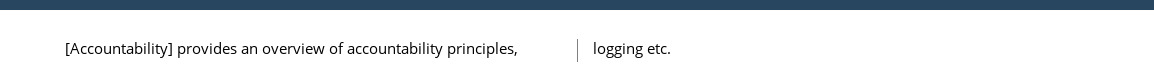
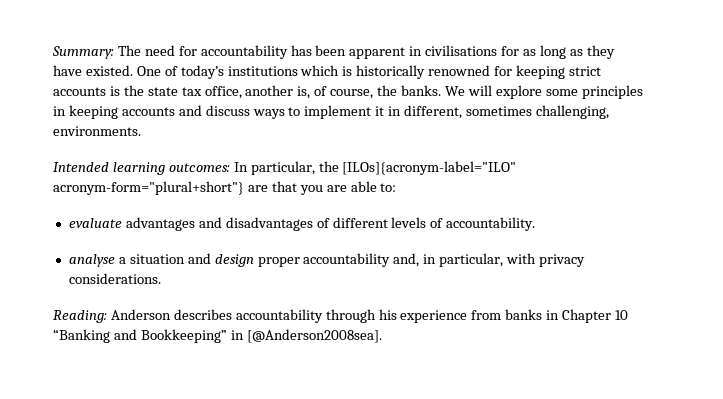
- [Accountability] provides an overview of accountability principles, logging etc.
+ Summary: The need for accountability has been apparent in civilisations for as long as they have existed. One of today’s institutions which is historically renowned for keeping strict accounts is the state tax office, another is, of course, the banks. We will explore some principles in keeping accounts and discuss ways to implement it in different, sometimes challenging, environments.
+ Intended learning outcomes: In particular, the [ILOs]{acronym-label="ILO" acronym-form="plural+short"} are that you are able to:
+ evaluate advantages and disadvantages of different levels of accountability.
+ analyse a situation and design proper accountability and, in particular, with privacy considerations.
+ Reading: Anderson describes accountability through his experience from banks in Chapter 10 “Banking and Bookkeeping” in [@Anderson2008sea].

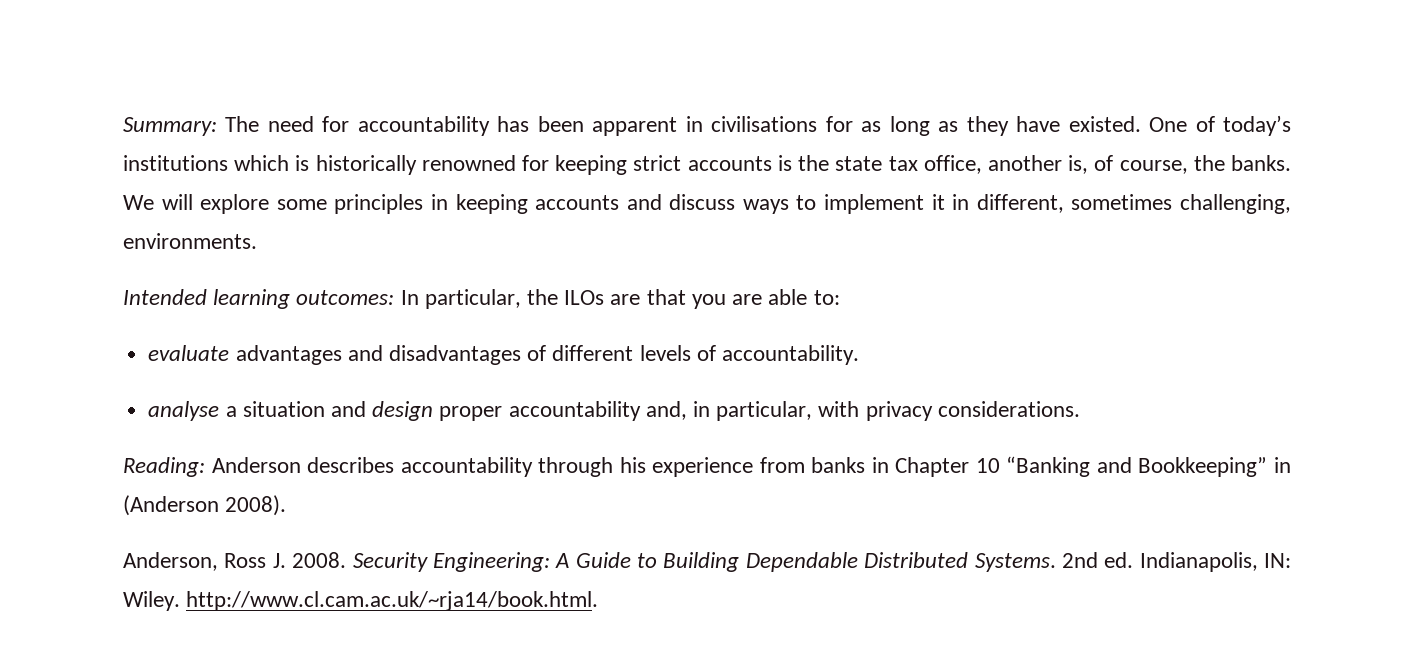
- Intended learning outcomes: In particular, the [ILOs]{acronym-label="ILO" acronym-form="plural+short"} are that you are able to:
+ Intended learning outcomes: In particular, the ILOs are that you are able to:
- Reading: Anderson describes accountability through his experience from banks in Chapter 10 “Banking and Bookkeeping” in [@Anderson2008sea].
+ Reading: Anderson describes accountability through his experience from banks in Chapter 10 “Banking and Bookkeeping” in (Anderson 2008).
+ Anderson, Ross J. 2008. Security Engineering: A Guide to Building Dependable Distributed Systems. 2nd ed. Indianapolis, IN: Wiley. http://www.cl.cam.ac.uk/~rja14/book.html.

